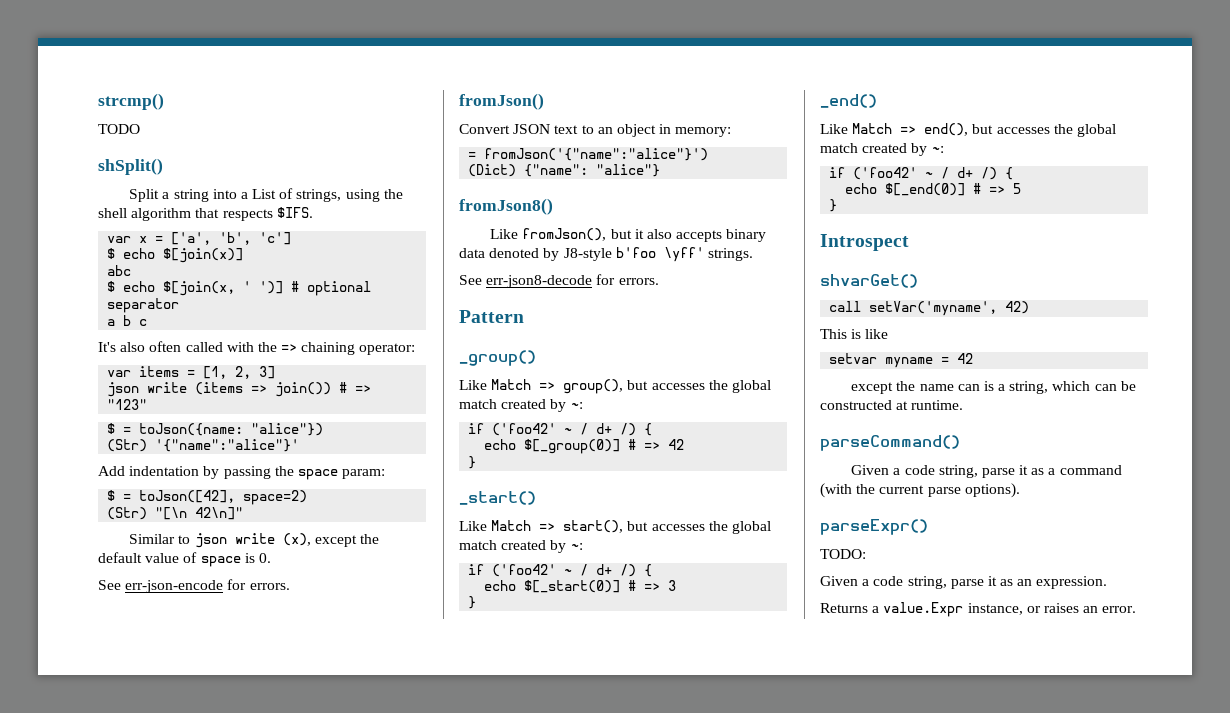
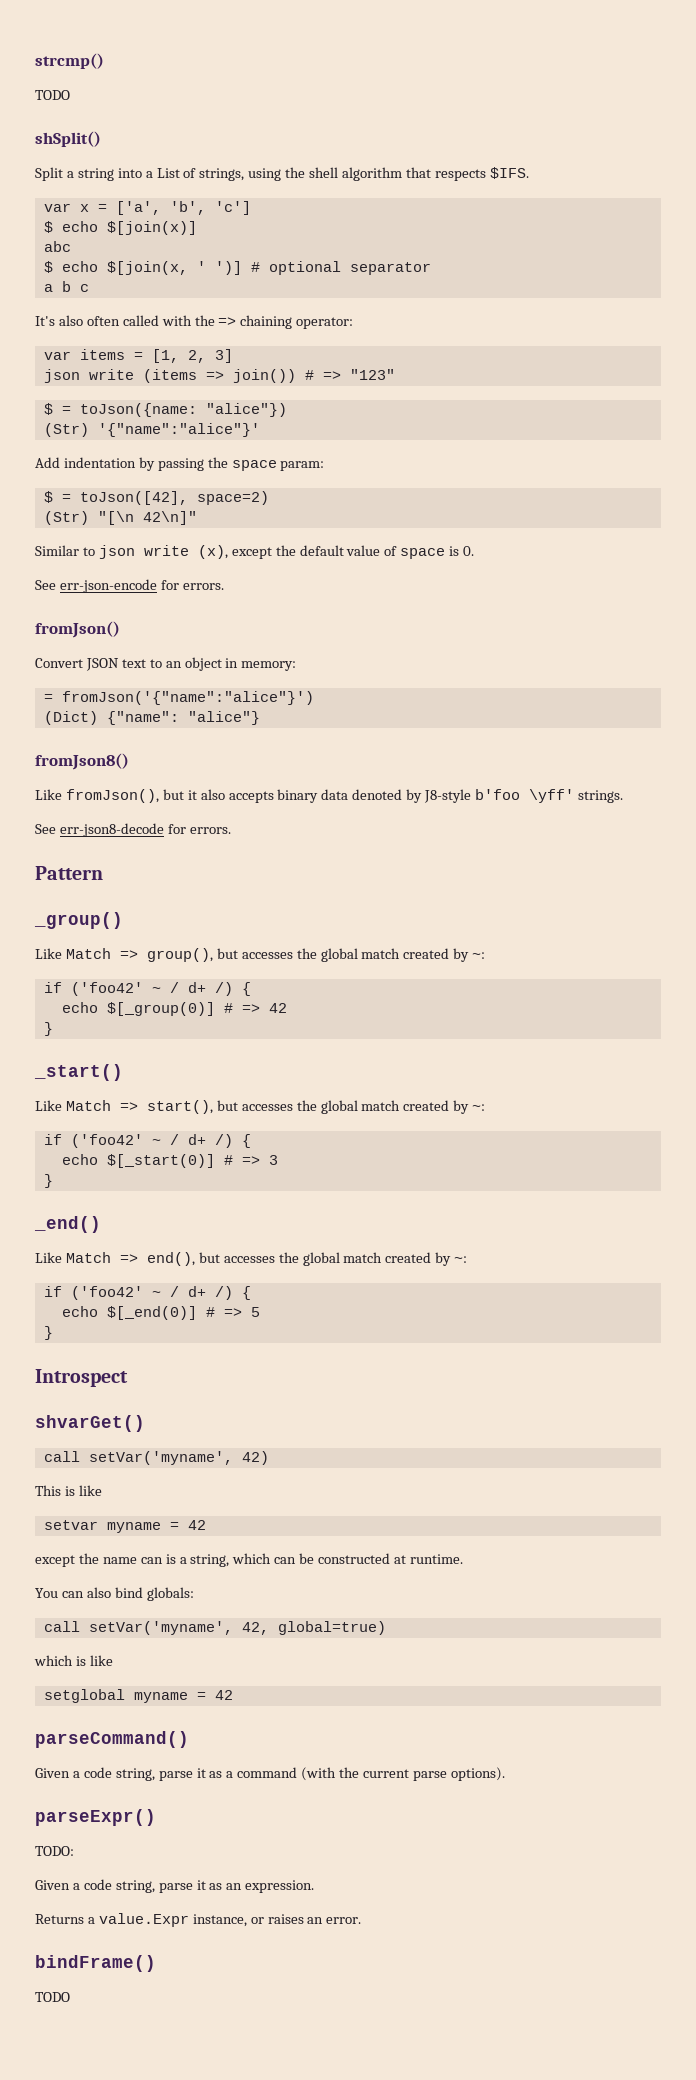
+ You can also bind globals:
+ call setVar('myname', 42, global=true)
+ which is like
+ setglobal myname = 42
+ bindFrame()
+ TODO

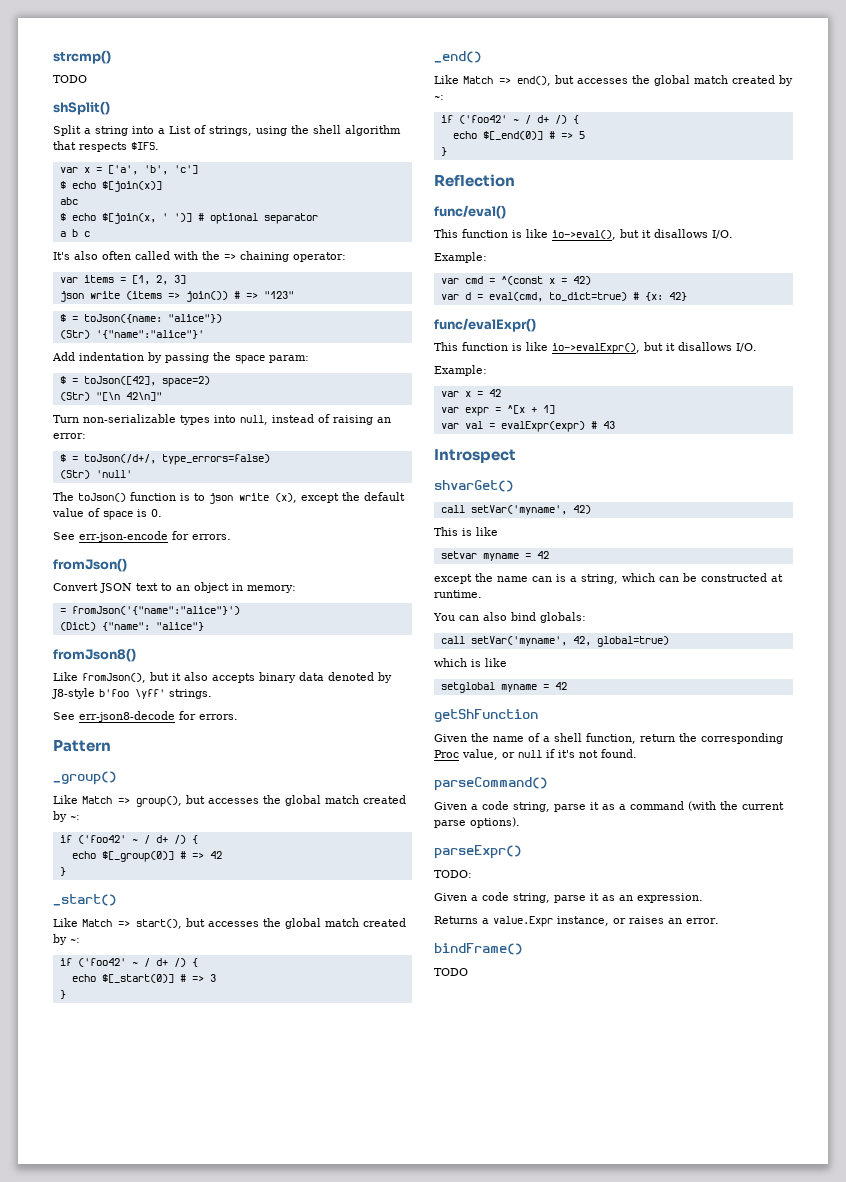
- Similar to json write (x), except the default value of space is 0.
+ Turn non-serializable types into null, instead of raising an error:
+ $ = toJson(/d+/, type_errors=false)
+ (Str) 'null'
+ The toJson() function is to json write (x), except the default value of space is 0.
+ Reflection
+ func/eval()
+ This function is like io->eval(), but it disallows I/O.
+ Example:
+ var cmd = ^(const x = 42)
+ var d = eval(cmd, to_dict=true) # {x: 42}
+ func/evalExpr()
+ This function is like io->evalExpr(), but it disallows I/O.
+ Example:
+ var x = 42
+ var expr = ^[x + 1]
+ var val = evalExpr(expr) # 43
+ getShFunction
+ Given the name of a shell function, return the corresponding Proc value, or null if it's not found.

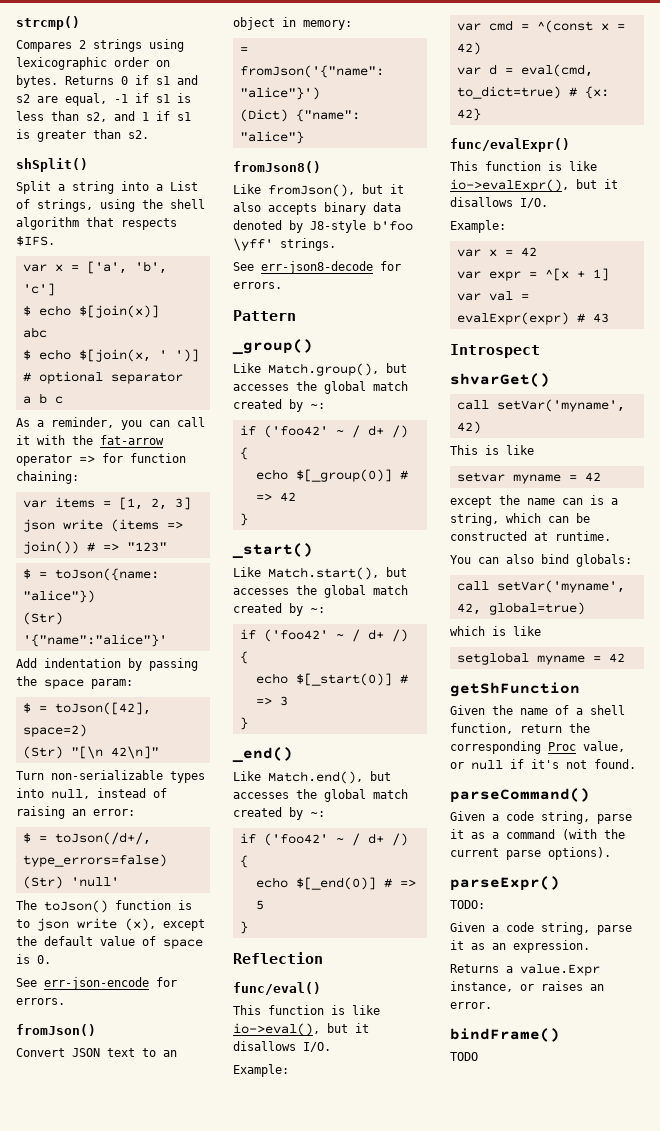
  strcmp()
- TODO
+ Compares 2 strings using lexicographic order on bytes. Returns 0 if s1 and s2 are equal, -1 if s1 is less than s2, and 1 if s1 is greater than s2.
- It's also often called with the => chaining operator:
+ As a reminder, you can call it with the fat-arrow operator => for function chaining:
- Like Match => group(), but accesses the global match created by ~:
+ Like Match.group(), but accesses the global match created by ~:
- Like Match => start(), but accesses the global match created by ~:
+ Like Match.start(), but accesses the global match created by ~:
- Like Match => end(), but accesses the global match created by ~:
+ Like Match.end(), but accesses the global match created by ~:

